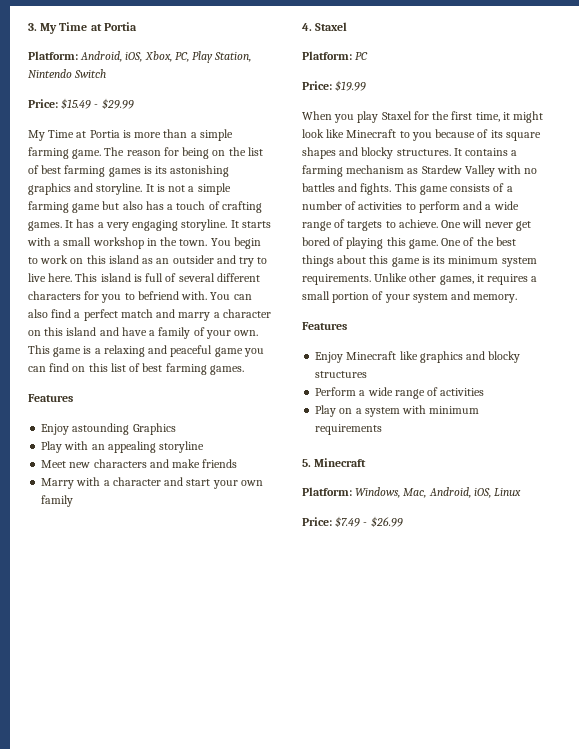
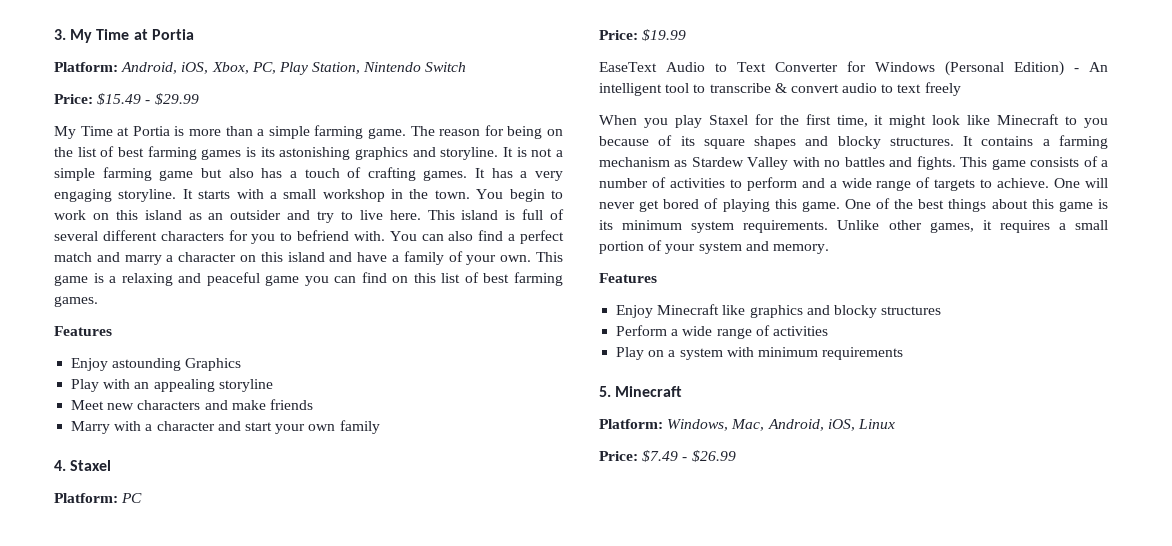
+ EaseText Audio to Text Converter for Windows (Personal Edition) - An intelligent tool to transcribe & convert audio to text freely

